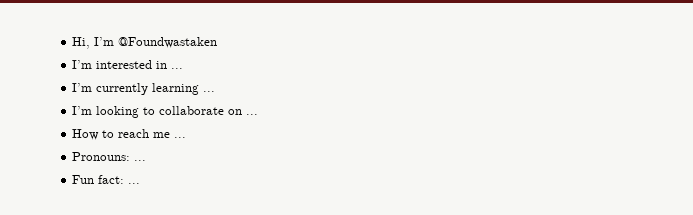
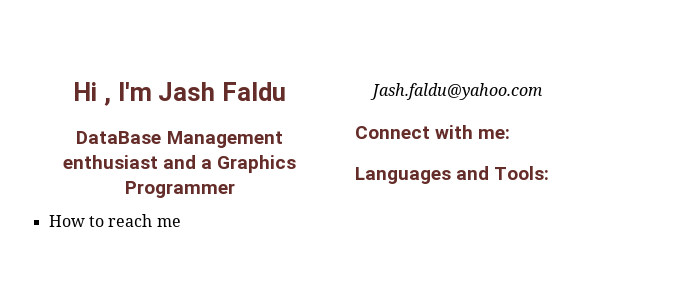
- Hi, I’m @Foundwastaken
- I’m interested in ...
- I’m currently learning ...
- I’m looking to collaborate on ...
- How to reach me ...
- Pronouns: ...
- Fun fact: ...
+ Hi , I'm Jash Faldu
+ DataBase Management enthusiast and a Graphics Programmer
+ How to reach me Jash.faldu@yahoo.com
+ Connect with me:
+ Languages and Tools:

